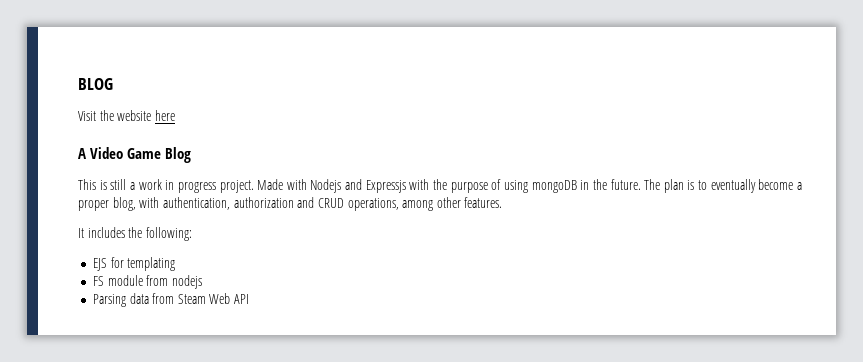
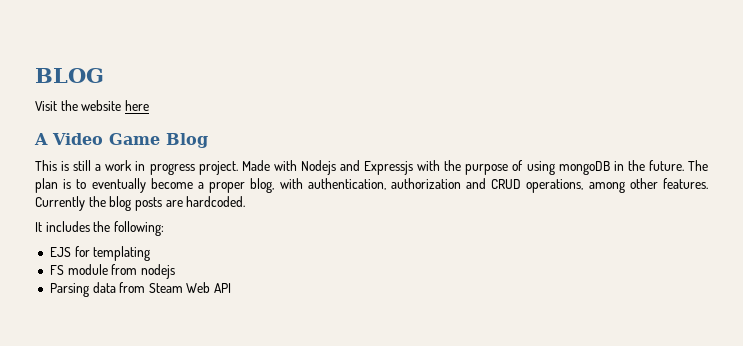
+ Currently the blog posts are hardcoded.

